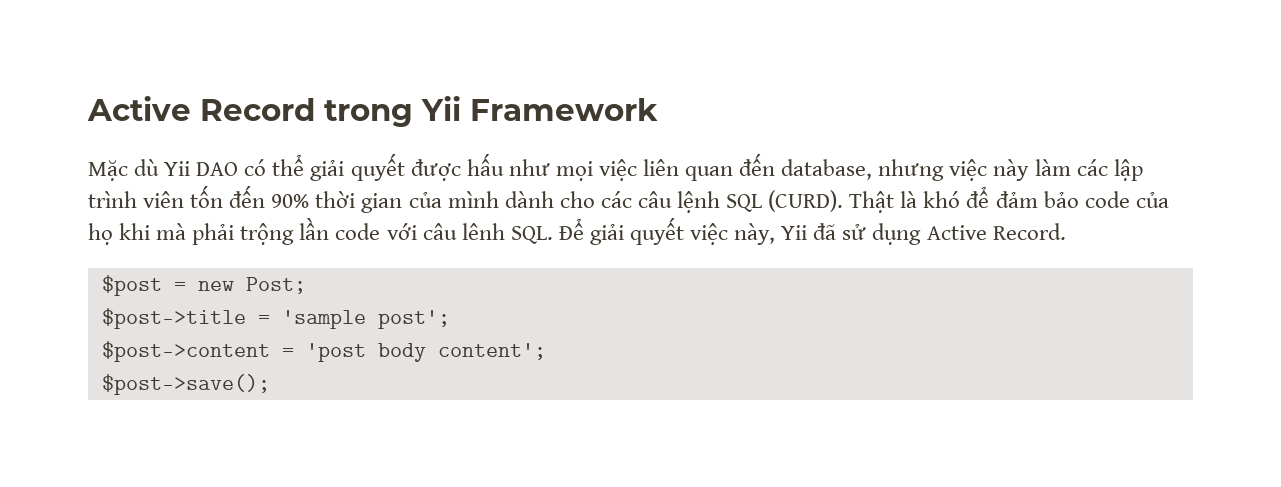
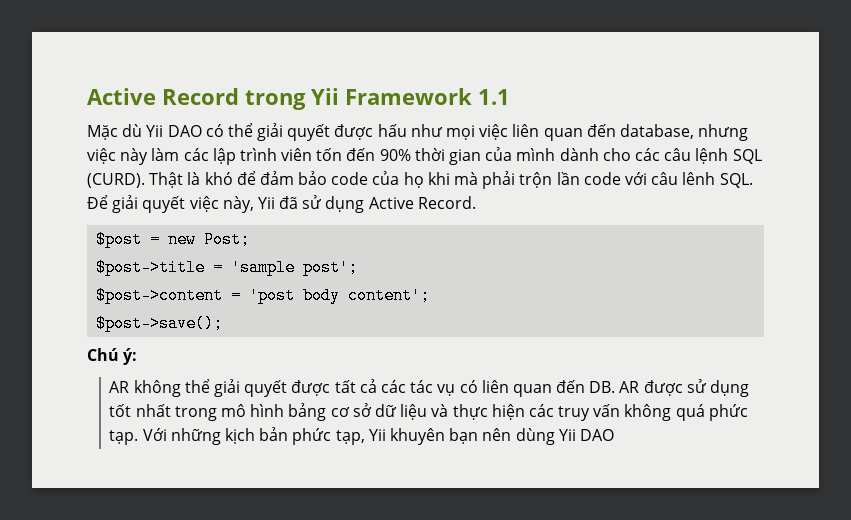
- Active Record trong Yii Framework
+ Active Record trong Yii Framework 1.1
- Thật là khó để đảm bảo code của họ khi mà phải trộng lần code với câu lênh SQL. Để giải quyết việc này, Yii đã sử dụng Active Record.
+ Thật là khó để đảm bảo code của họ khi mà phải trộn lần code với câu lênh SQL. Để giải quyết việc này, Yii đã sử dụng Active Record.
+ Chú ý:
+ AR không thể giải quyết được tất cả các tác vụ có liên quan đến DB. AR được sử dụng tốt nhất trong mô hình bảng cơ sở dữ liệu và thực hiện các truy vấn không quá phức tạp. Với những kịch bản phức tạp, Yii khuyên bạn nên dùng Yii DAO

